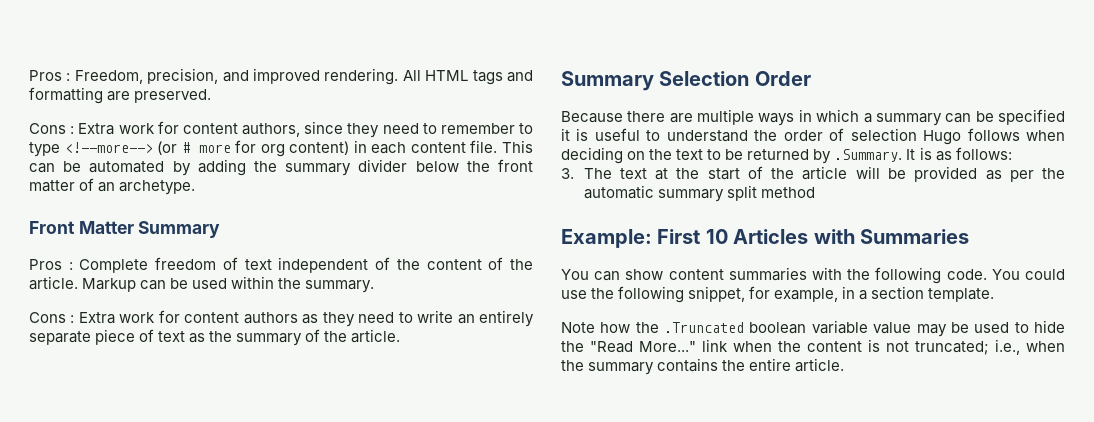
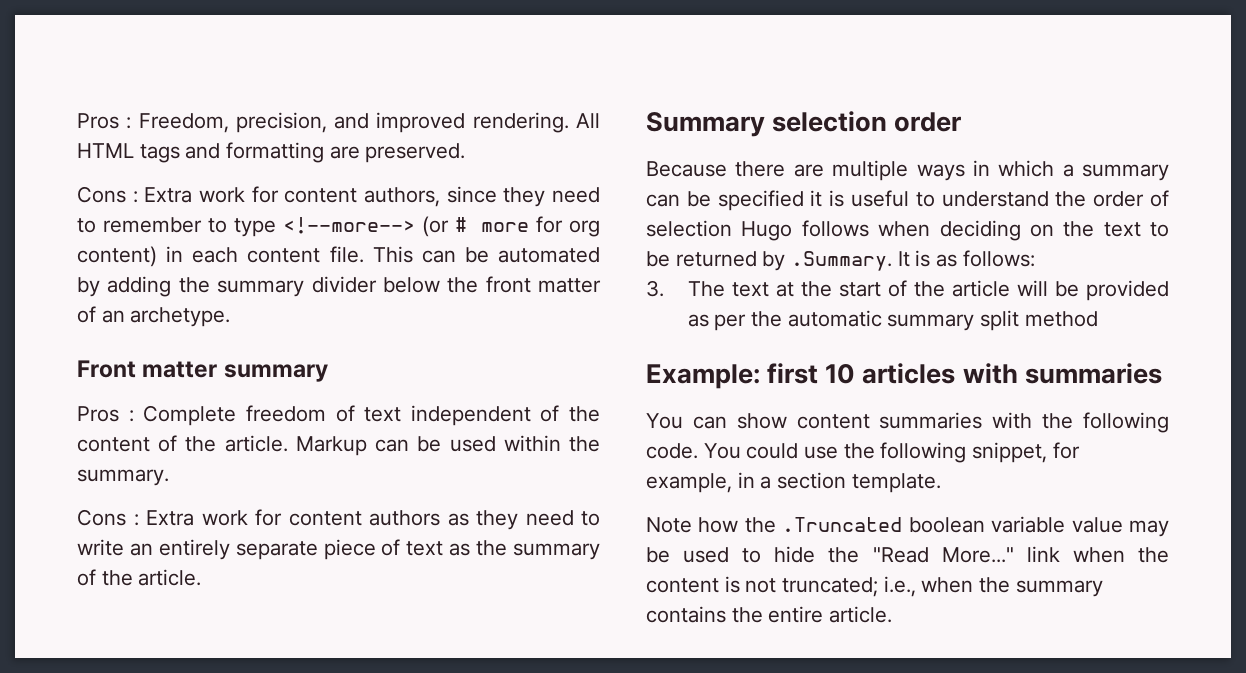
- Front Matter Summary
+ Front matter summary
- Summary Selection Order
+ Summary selection order
- Example: First 10 Articles with Summaries
+ Example: first 10 articles with summaries

